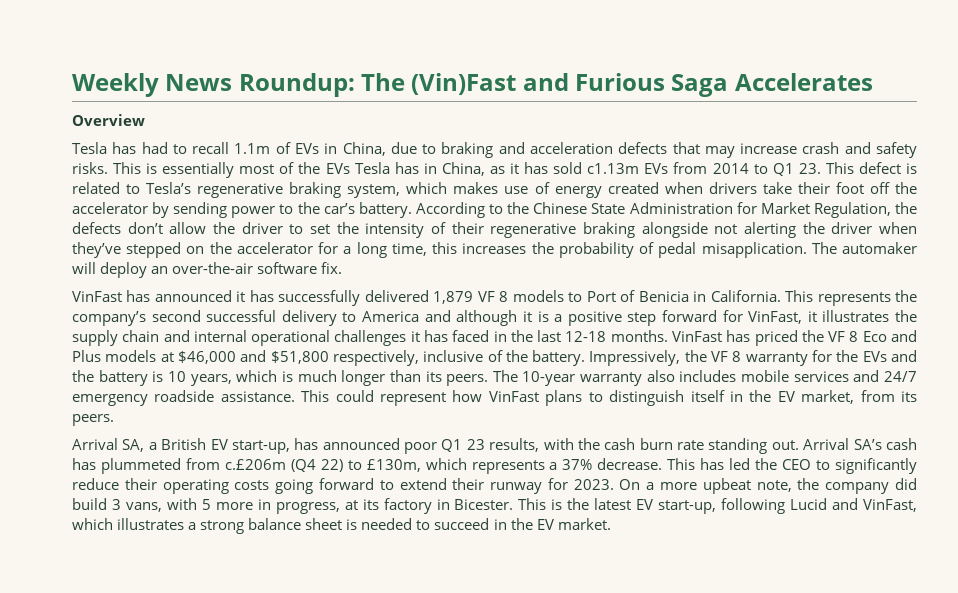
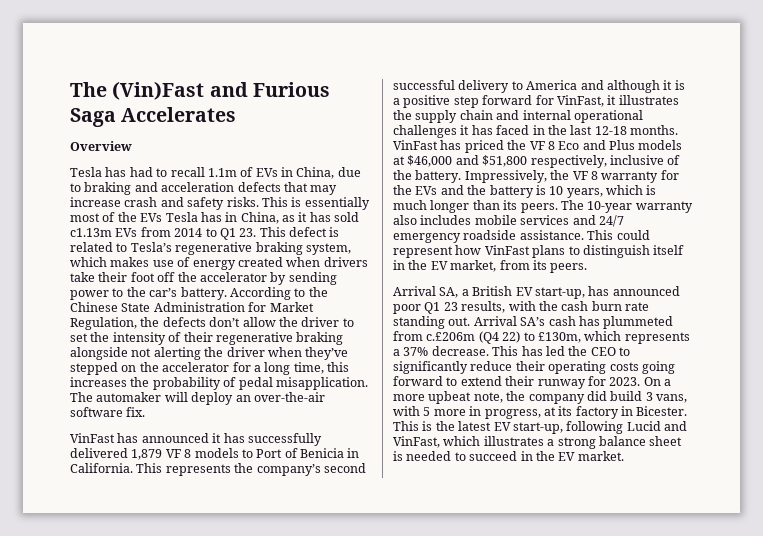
- Weekly News Roundup: The (Vin)Fast and Furious Saga Accelerates
+ The (Vin)Fast and Furious Saga Accelerates

